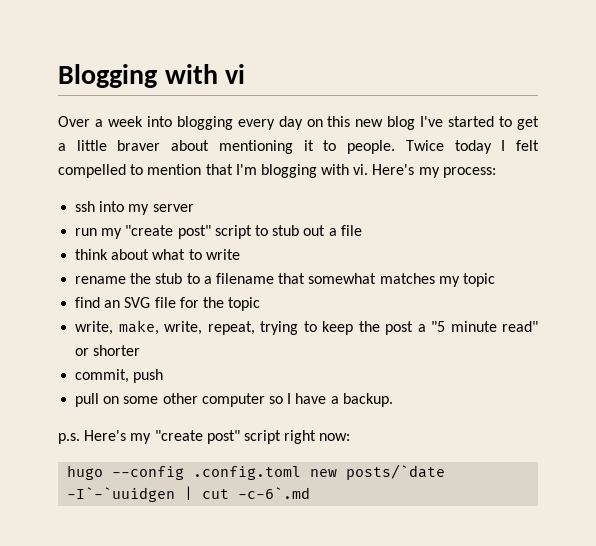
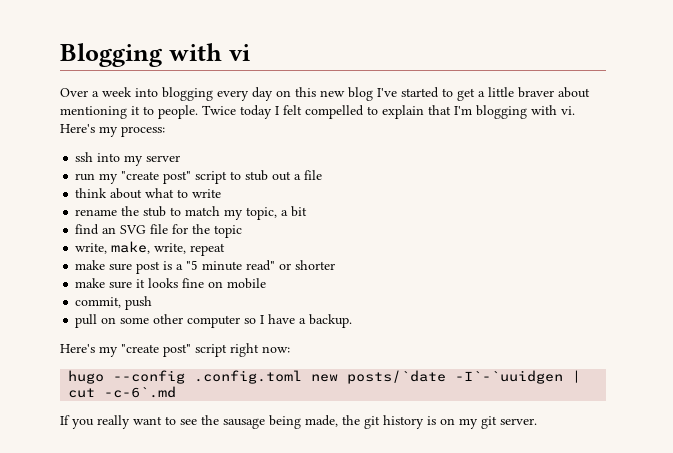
- Twice today I felt compelled to mention that I'm blogging with vi.
+ Twice today I felt compelled to explain that I'm blogging with vi.
- rename the stub to a filename that somewhat matches my topic
+ rename the stub to match my topic, a bit
- write, make, write, repeat, trying to keep the post a "5 minute read" or shorter
+ write, make, write, repeat
+ make sure post is a "5 minute read" or shorter
+ make sure it looks fine on mobile
- p.s. Here's my "create post" script right now:
+ Here's my "create post" script right now:
+ If you really want to see the sausage being made, the git history is on my git server.

